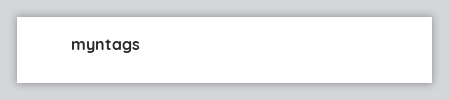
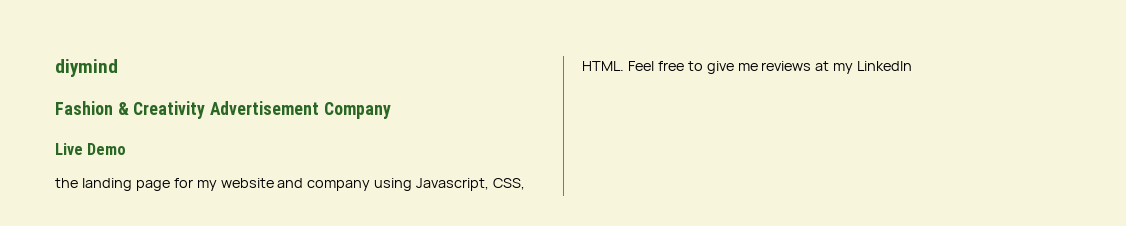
- myntags
+ diymind
+ Fashion & Creativity Advertisement Company
+ Live Demo
+ the landing page for my website and company using Javascript, CSS, HTML. Feel free to give me reviews at my LinkedIn

